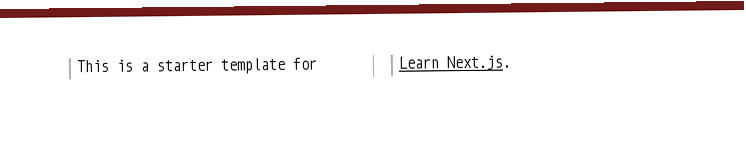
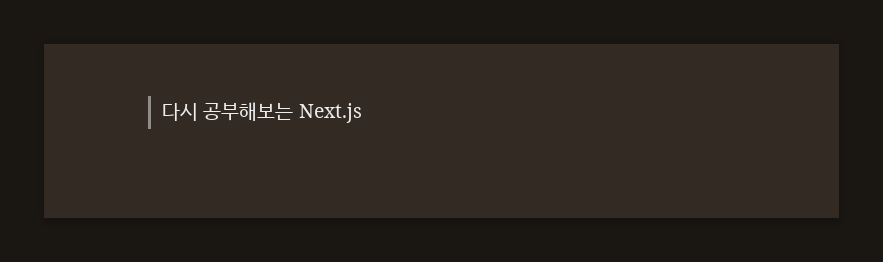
- This is a starter template for Learn Next.js.
+ 다시 공부해보는 Next.js

